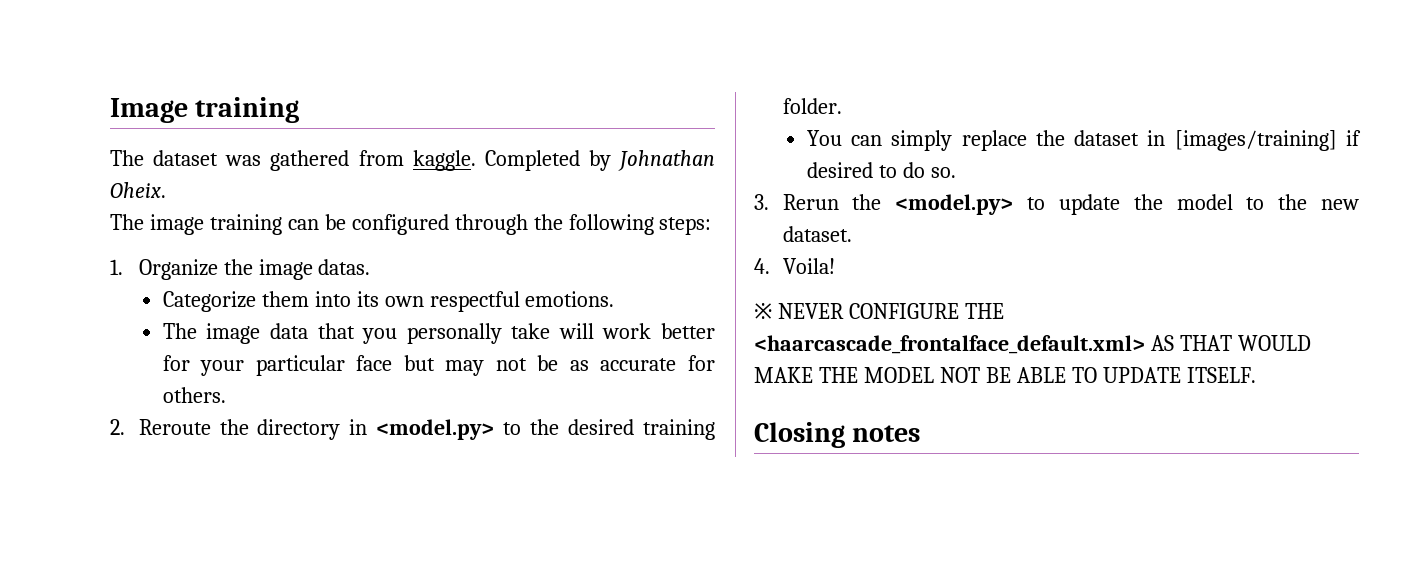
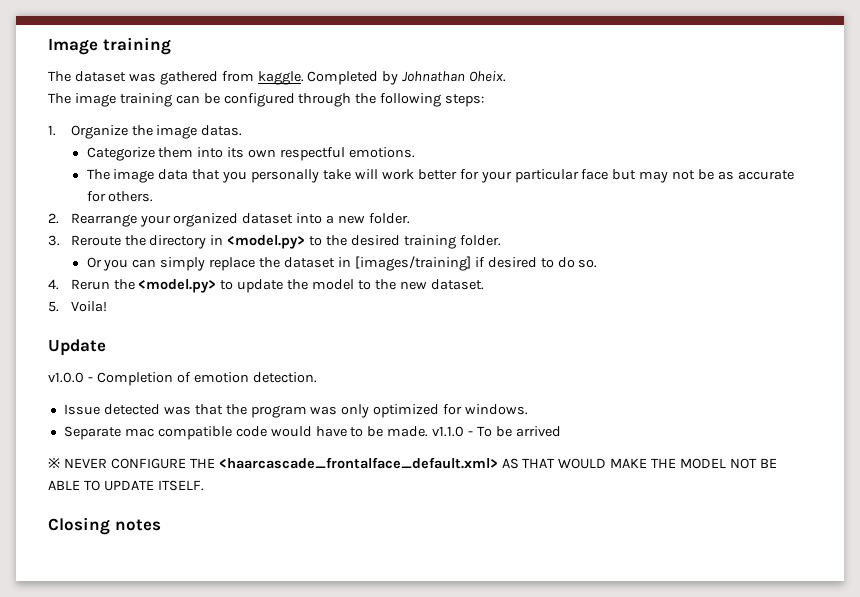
- 2. Reroute the directory in <model.py> to the desired training folder.
+ 2. Rearrange your organized dataset into a new folder.
+ 3. Reroute the directory in <model.py> to the desired training folder.
- You can simply replace the dataset in [images/training] if desired to do so.
+ Or you can simply replace the dataset in [images/training] if desired to do so.
- 3. Rerun the <model.py> to update the model to the new dataset.
+ 4. Rerun the <model.py> to update the model to the new dataset.
- 4. Voila!
+ 5. Voila!
+ Update
+ v1.0.0 - Completion of emotion detection.
+ Issue detected was that the program was only optimized for windows.
+ Separate mac compatible code would have to be made. v1.1.0 - To be arrived

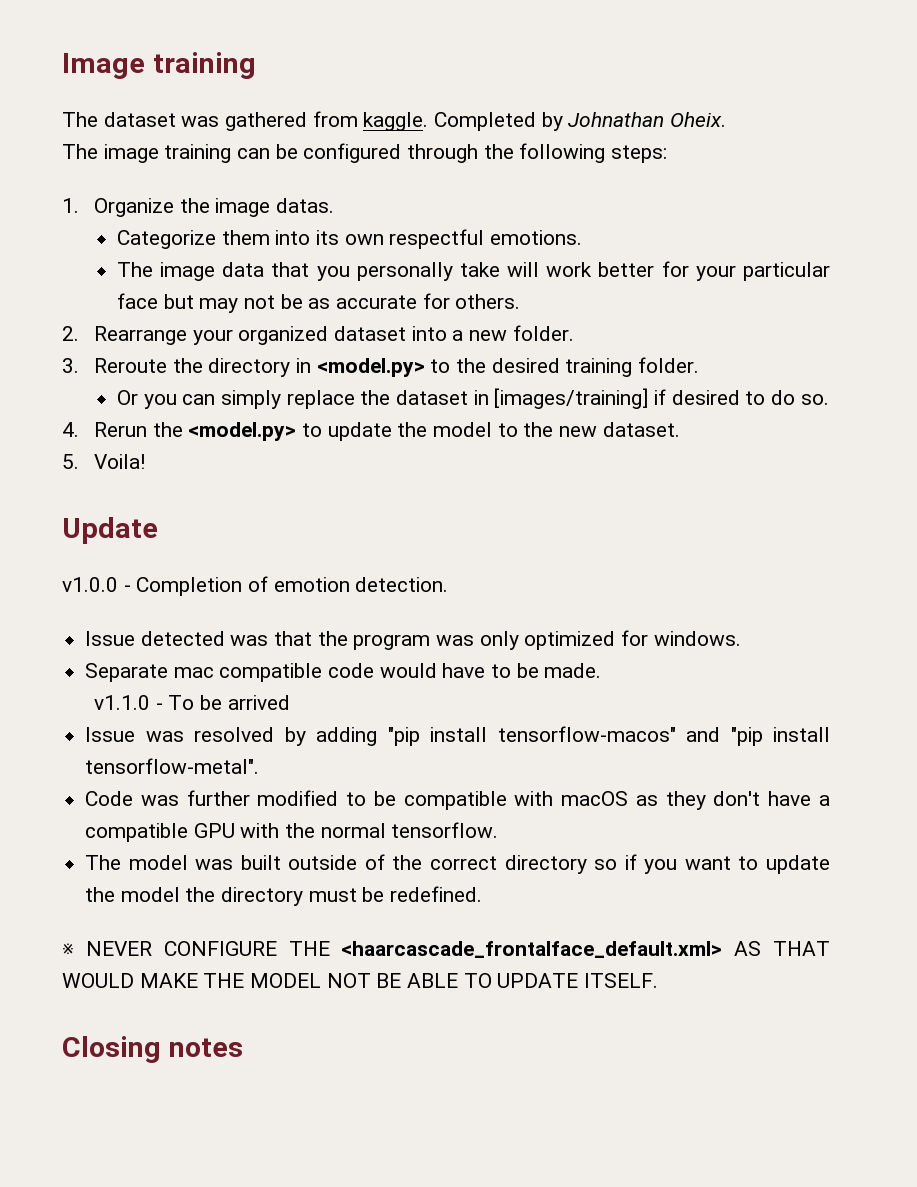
- Separate mac compatible code would have to be made. v1.1.0 - To be arrived
+ Separate mac compatible code would have to be made.
+ v1.1.0 - To be arrived
+ Issue was resolved by adding "pip install tensorflow-macos" and "pip install tensorflow-metal".
+ Code was further modified to be compatible with macOS as they don't have a compatible GPU with the normal tensorflow.
+ The model was built outside of the correct directory so if you want to update the model the directory must be redefined.

